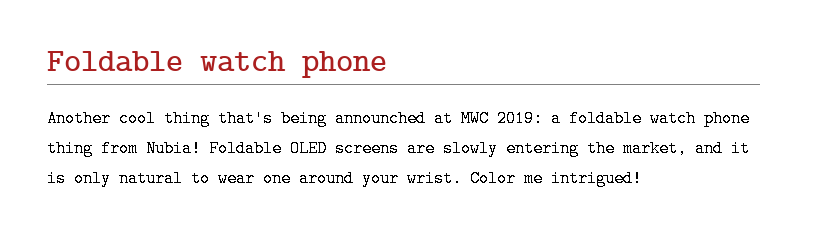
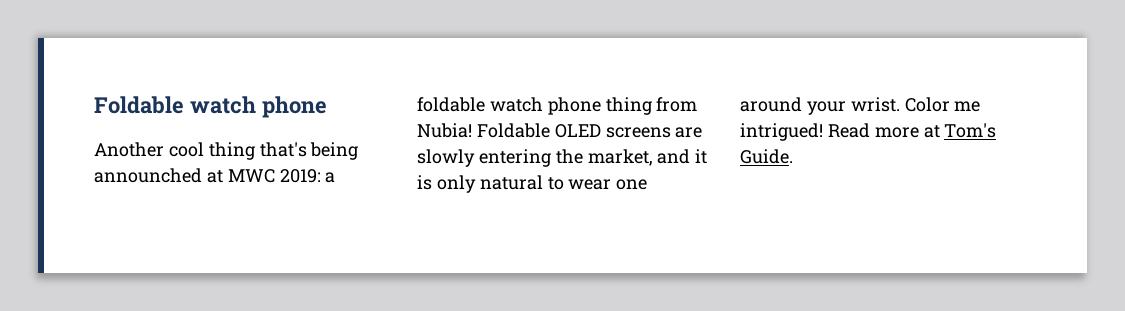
+ Read more at Tom's Guide.

